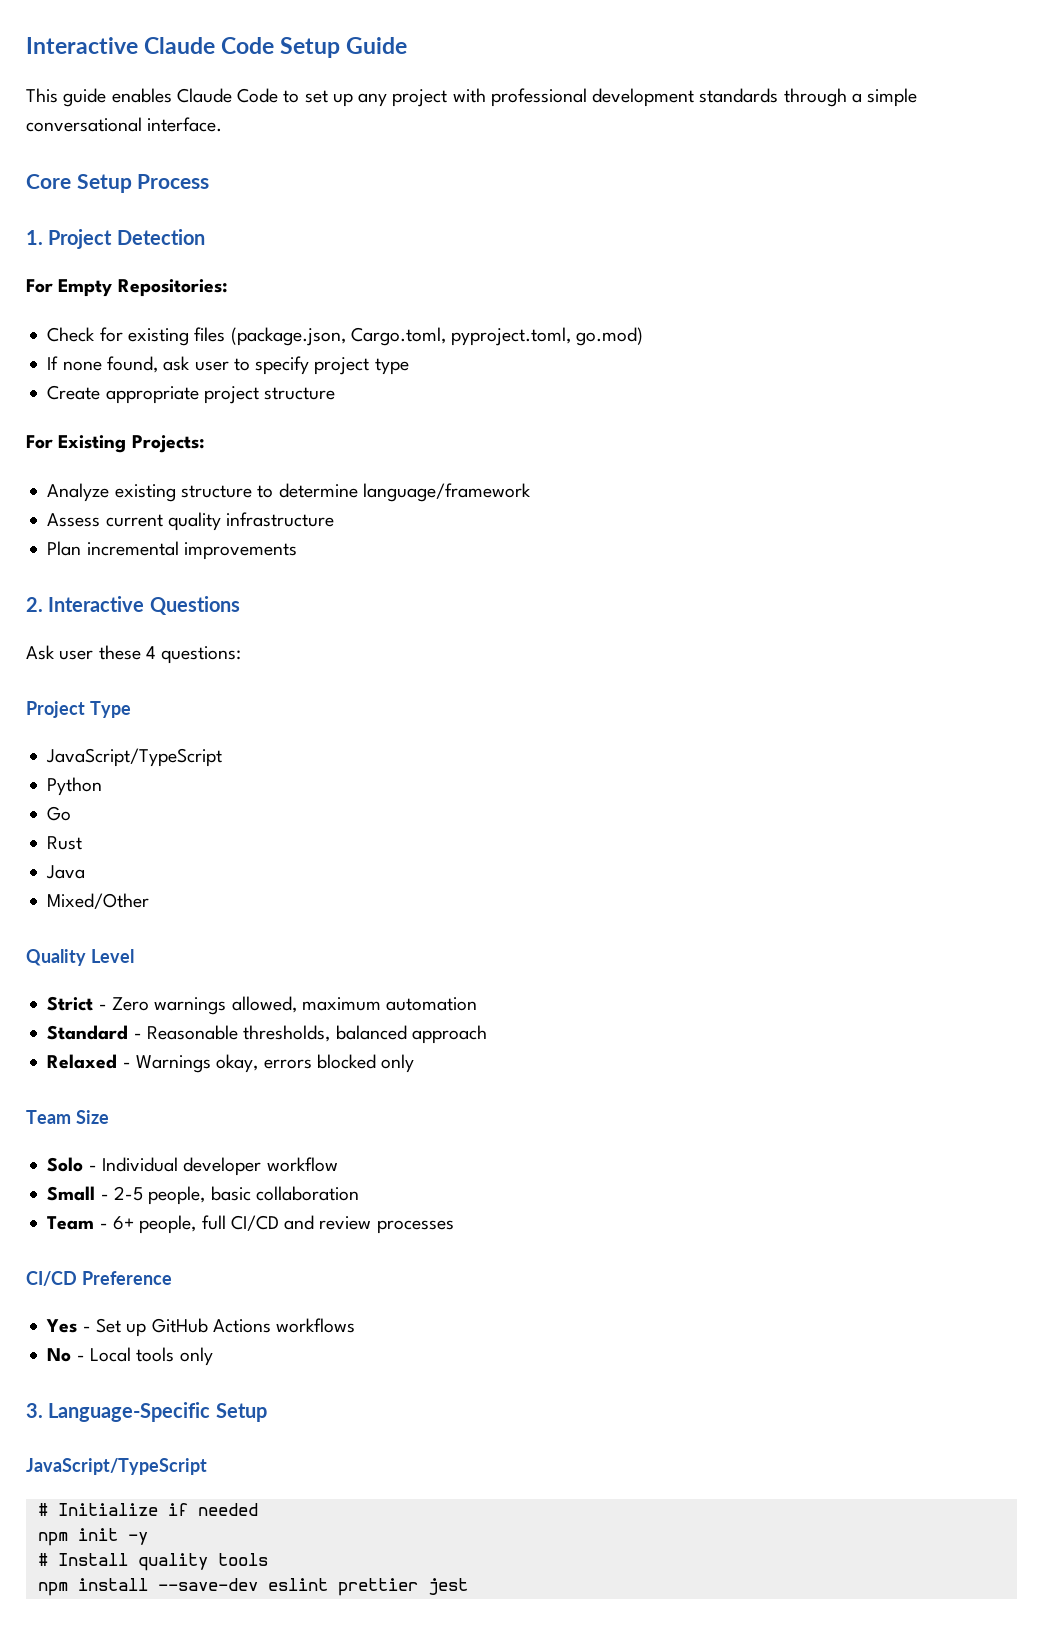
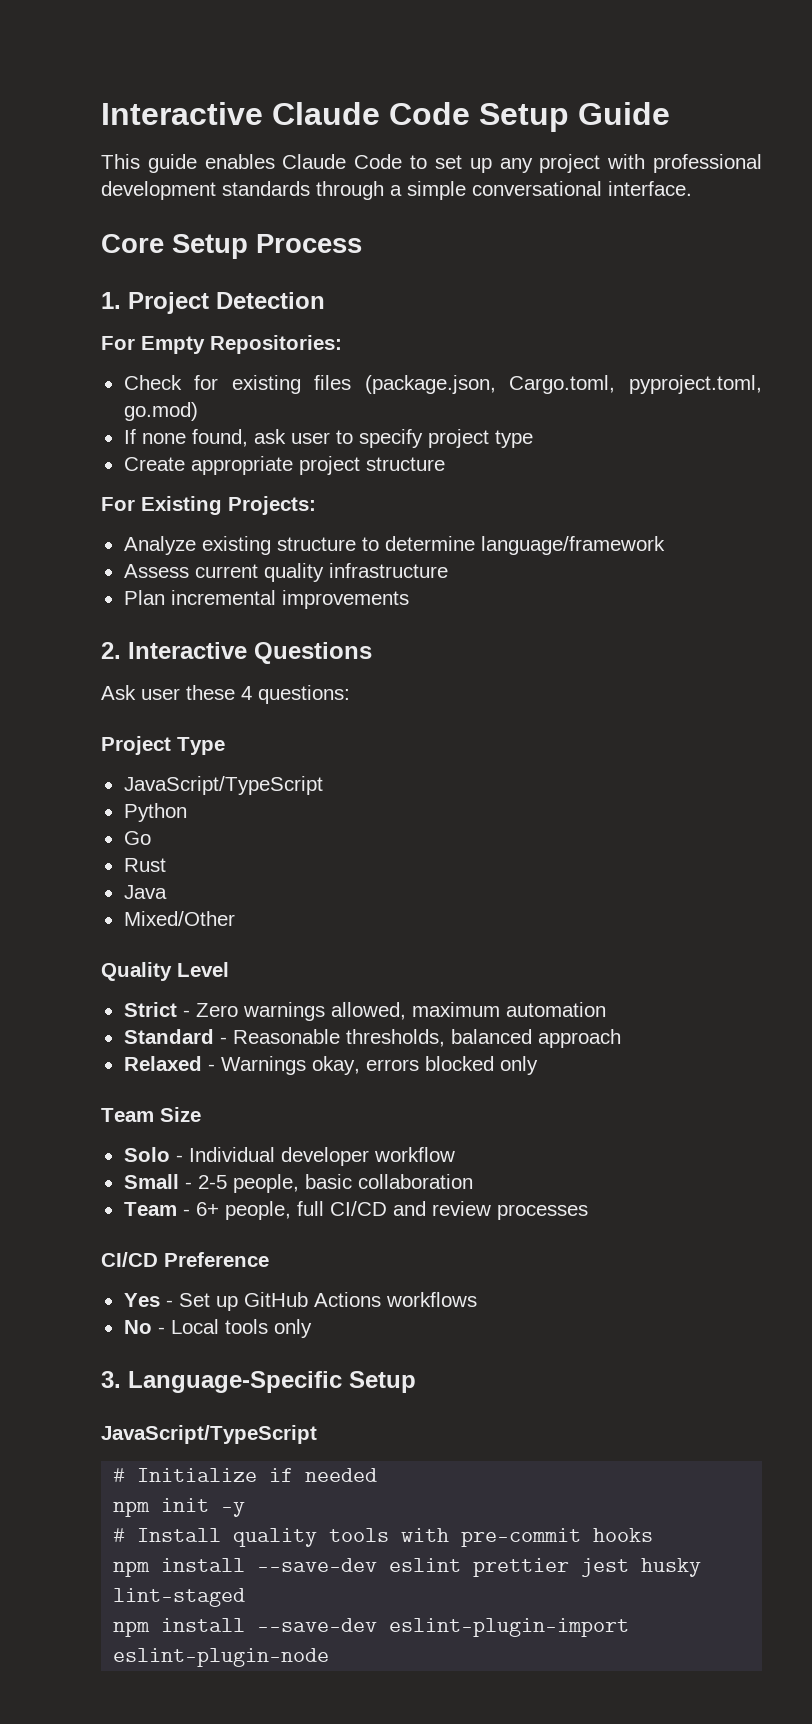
- # Install quality tools
+ # Install quality tools with pre-commit hooks
- npm install --save-dev eslint prettier jest
+ npm install --save-dev eslint prettier jest husky lint-staged
+ npm install --save-dev eslint-plugin-import eslint-plugin-node

